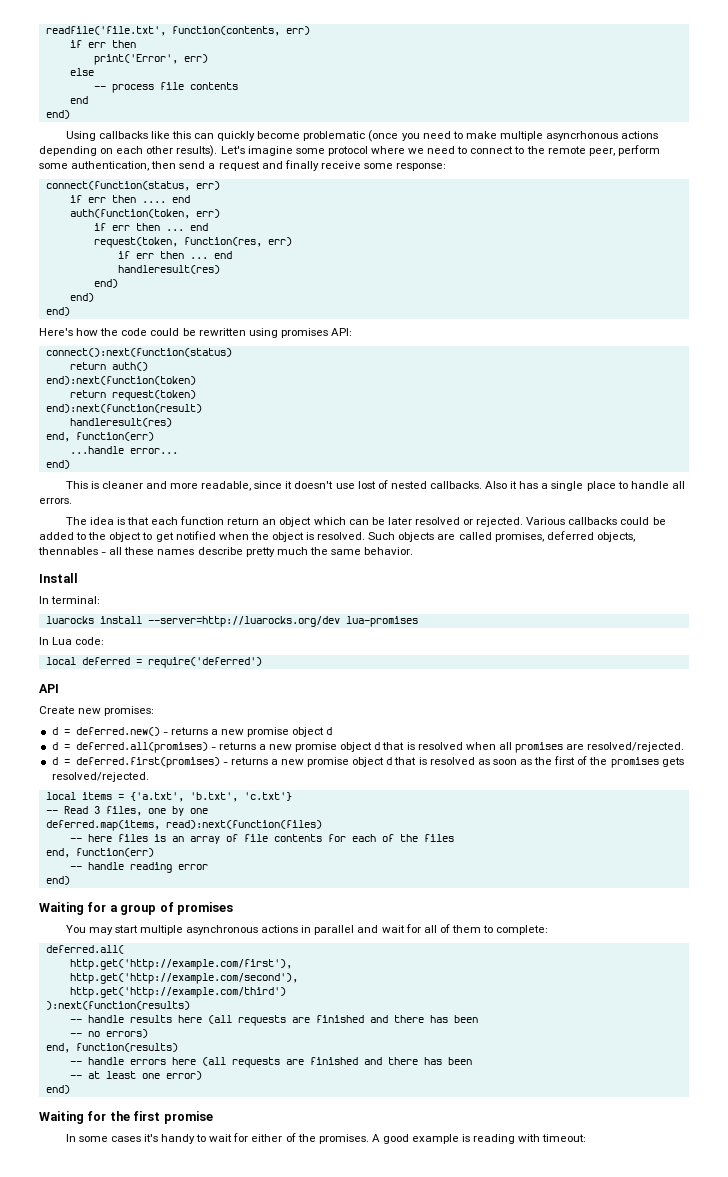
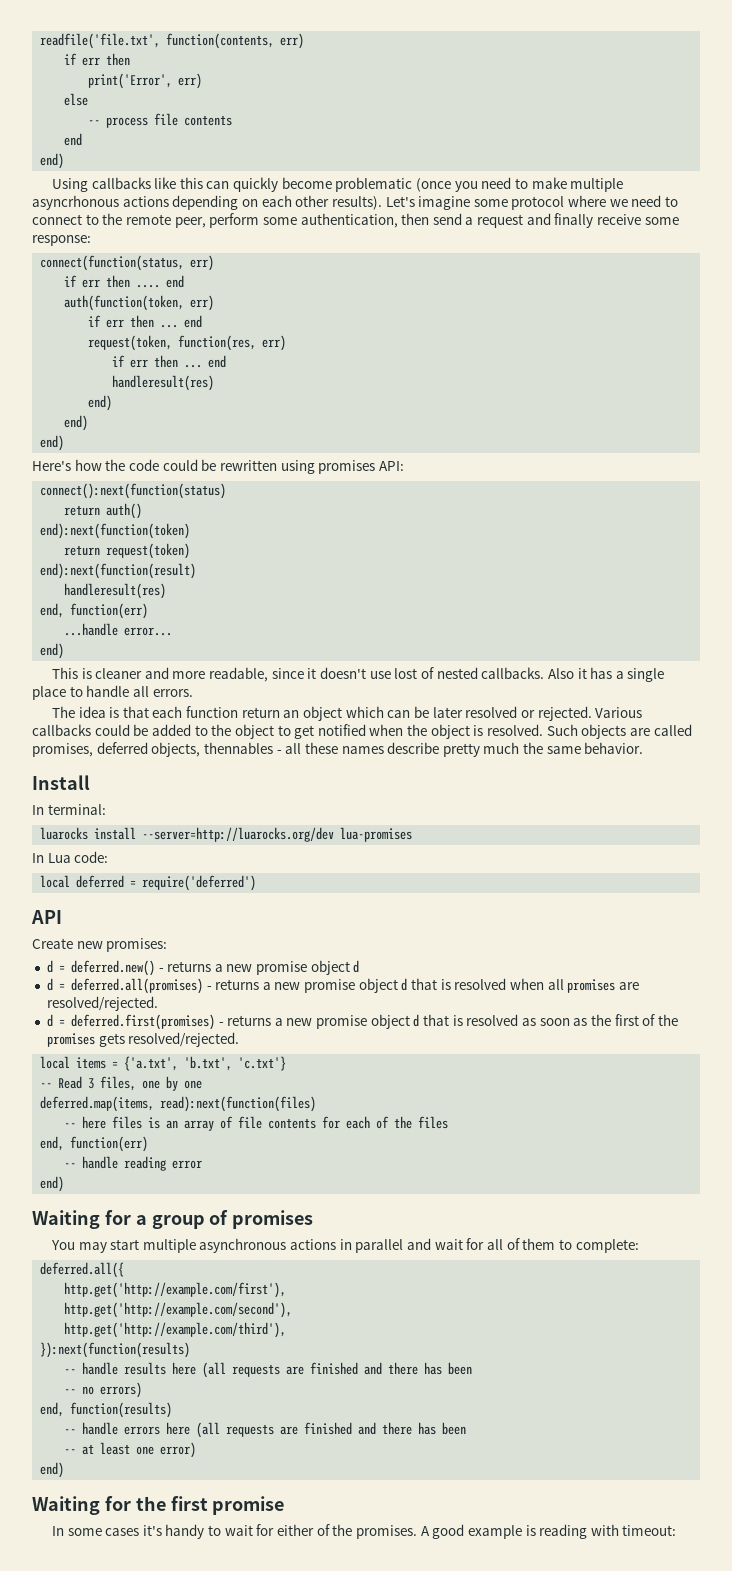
- deferred.all(
+ deferred.all({
- http.get('http://example.com/third')
- ):next(function(results)
+ http.get('http://example.com/third'),
+ }):next(function(results)

